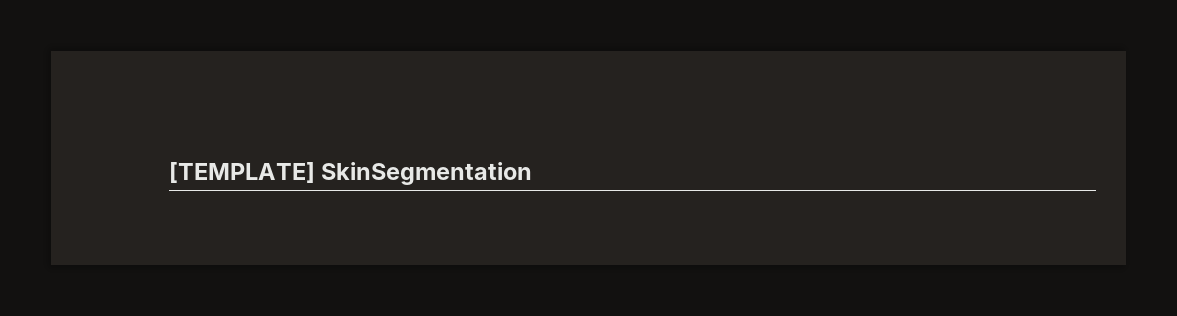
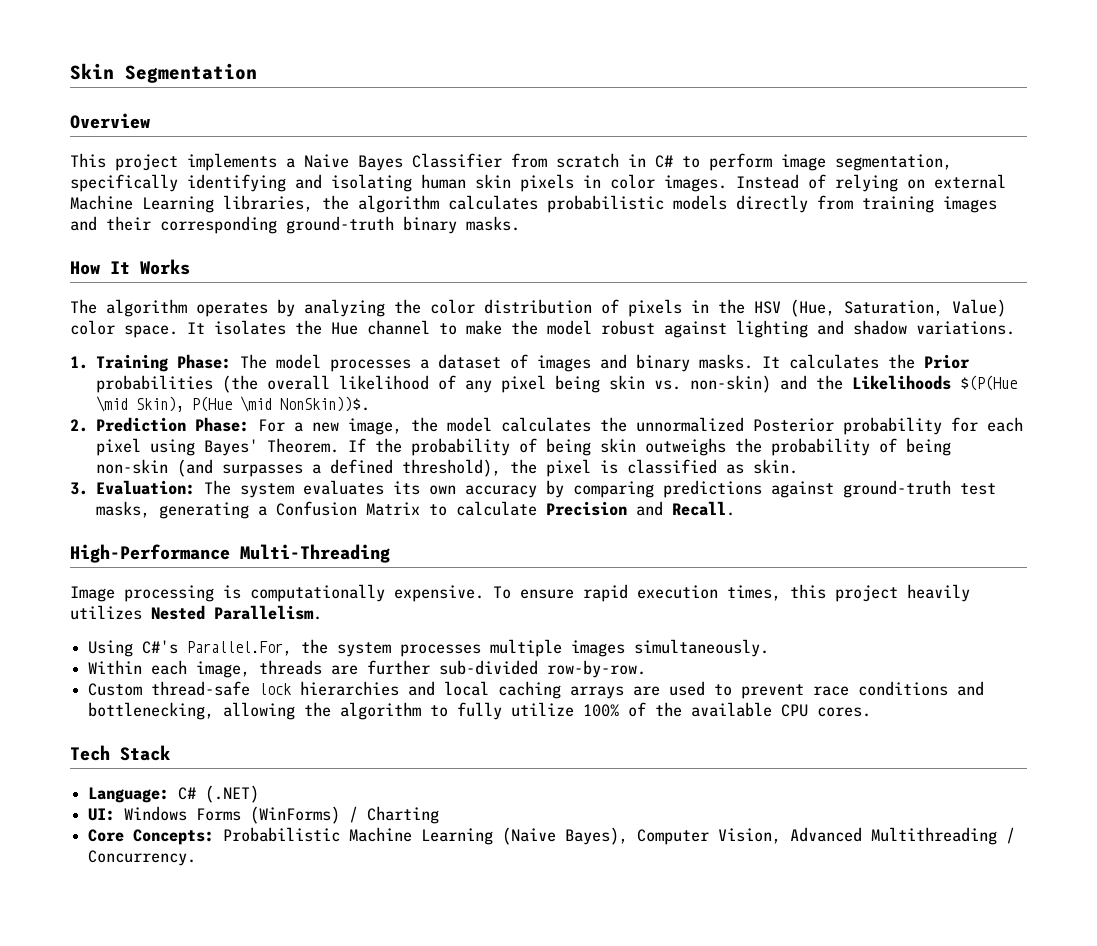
- [TEMPLATE] SkinSegmentation
+ Skin Segmentation
+ Overview
+ This project implements a Naive Bayes Classifier from scratch in C# to perform image segmentation, specifically identifying and isolating human skin pixels in color images. Instead of relying on external Machine Learning libraries, the algorithm calculates probabilistic models directly from training images and their corresponding ground-truth binary masks.
+ How It Works
+ The algorithm operates by analyzing the color distribution of pixels in the HSV (Hue, Saturation, Value) color space. It isolates the Hue channel to make the model robust against lighting and shadow variations.
+ 1. Training Phase: The model processes a dataset of images and binary masks. It calculates the Prior probabilities (the overall likelihood of any pixel being skin vs. non-skin) and the Likelihoods $(P(Hue \mid Skin), P(Hue \mid NonSkin))$.
+ 2. Prediction Phase: For a new image, the model calculates the unnormalized Posterior probability for each pixel using Bayes' Theorem. If the probability of being skin outweighs the probability of being non-skin (and surpasses a defined threshold), the pixel is classified as skin.
+ 3. Evaluation: The system evaluates its own accuracy by comparing predictions against ground-truth test masks, generating a Confusion Matrix to calculate Precision and Recall.
+ High-Performance Multi-Threading
+ Image processing is computationally expensive. To ensure rapid execution times, this project heavily utilizes Nested Parallelism.
+ Using C#'s Parallel.For, the system processes multiple images simultaneously.
+ Within each image, threads are further sub-divided row-by-row.
+ Custom thread-safe lock hierarchies and local caching arrays are used to prevent race conditions and bottlenecking, allowing the algorithm to fully utilize 100% of the available CPU cores.
+ Tech Stack
+ Language: C# (.NET)
+ UI: Windows Forms (WinForms) / Charting
+ Core Concepts: Probabilistic Machine Learning (Naive Bayes), Computer Vision, Advanced Multithreading / Concurrency.

